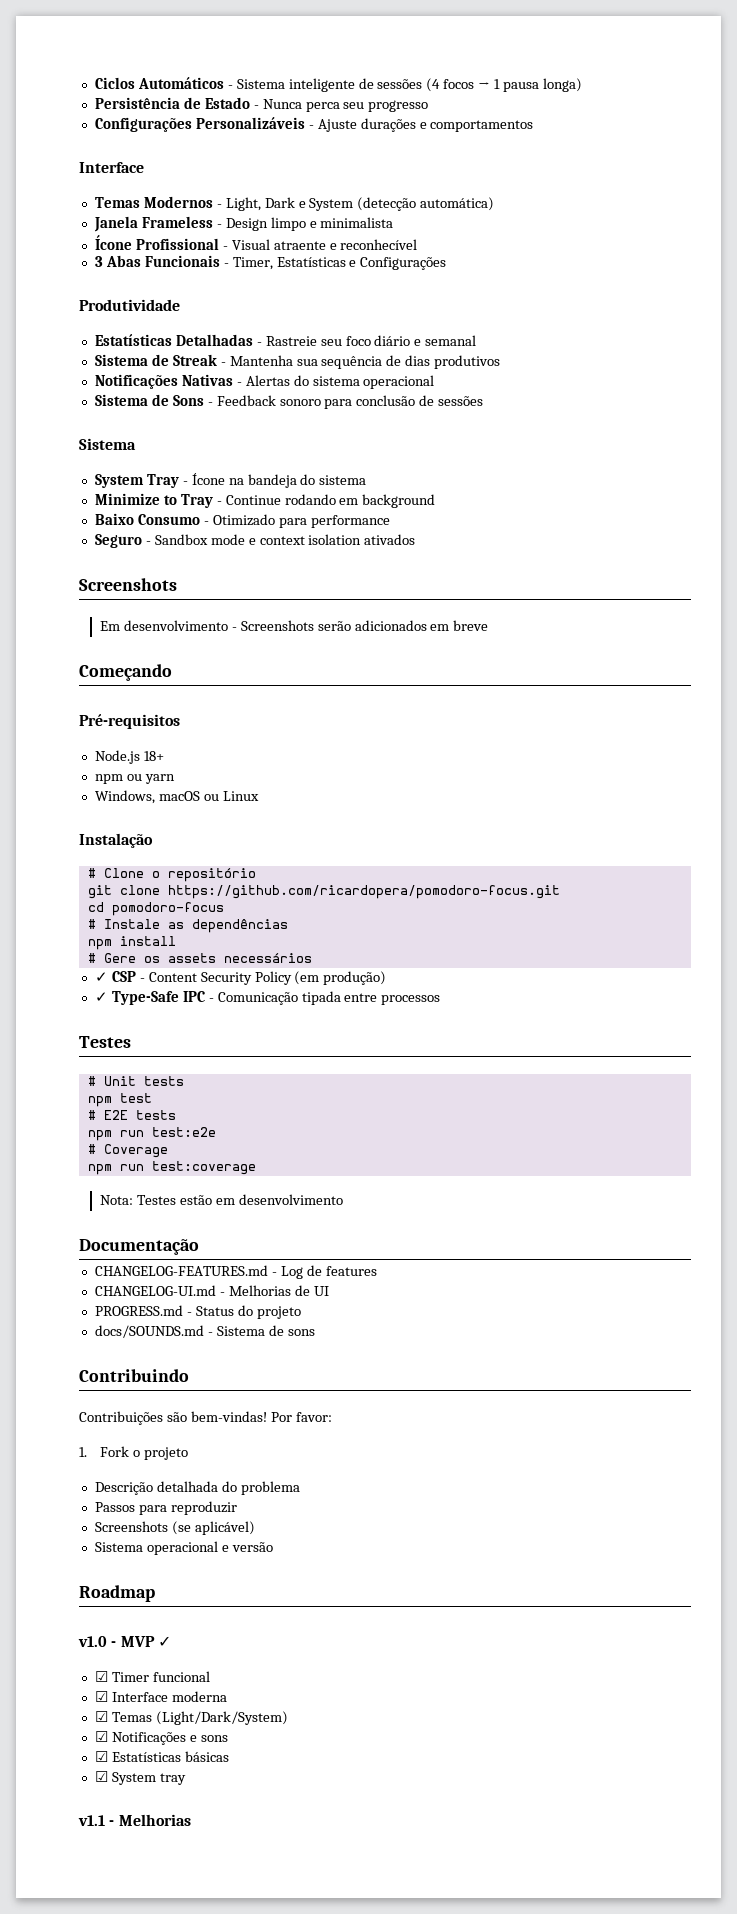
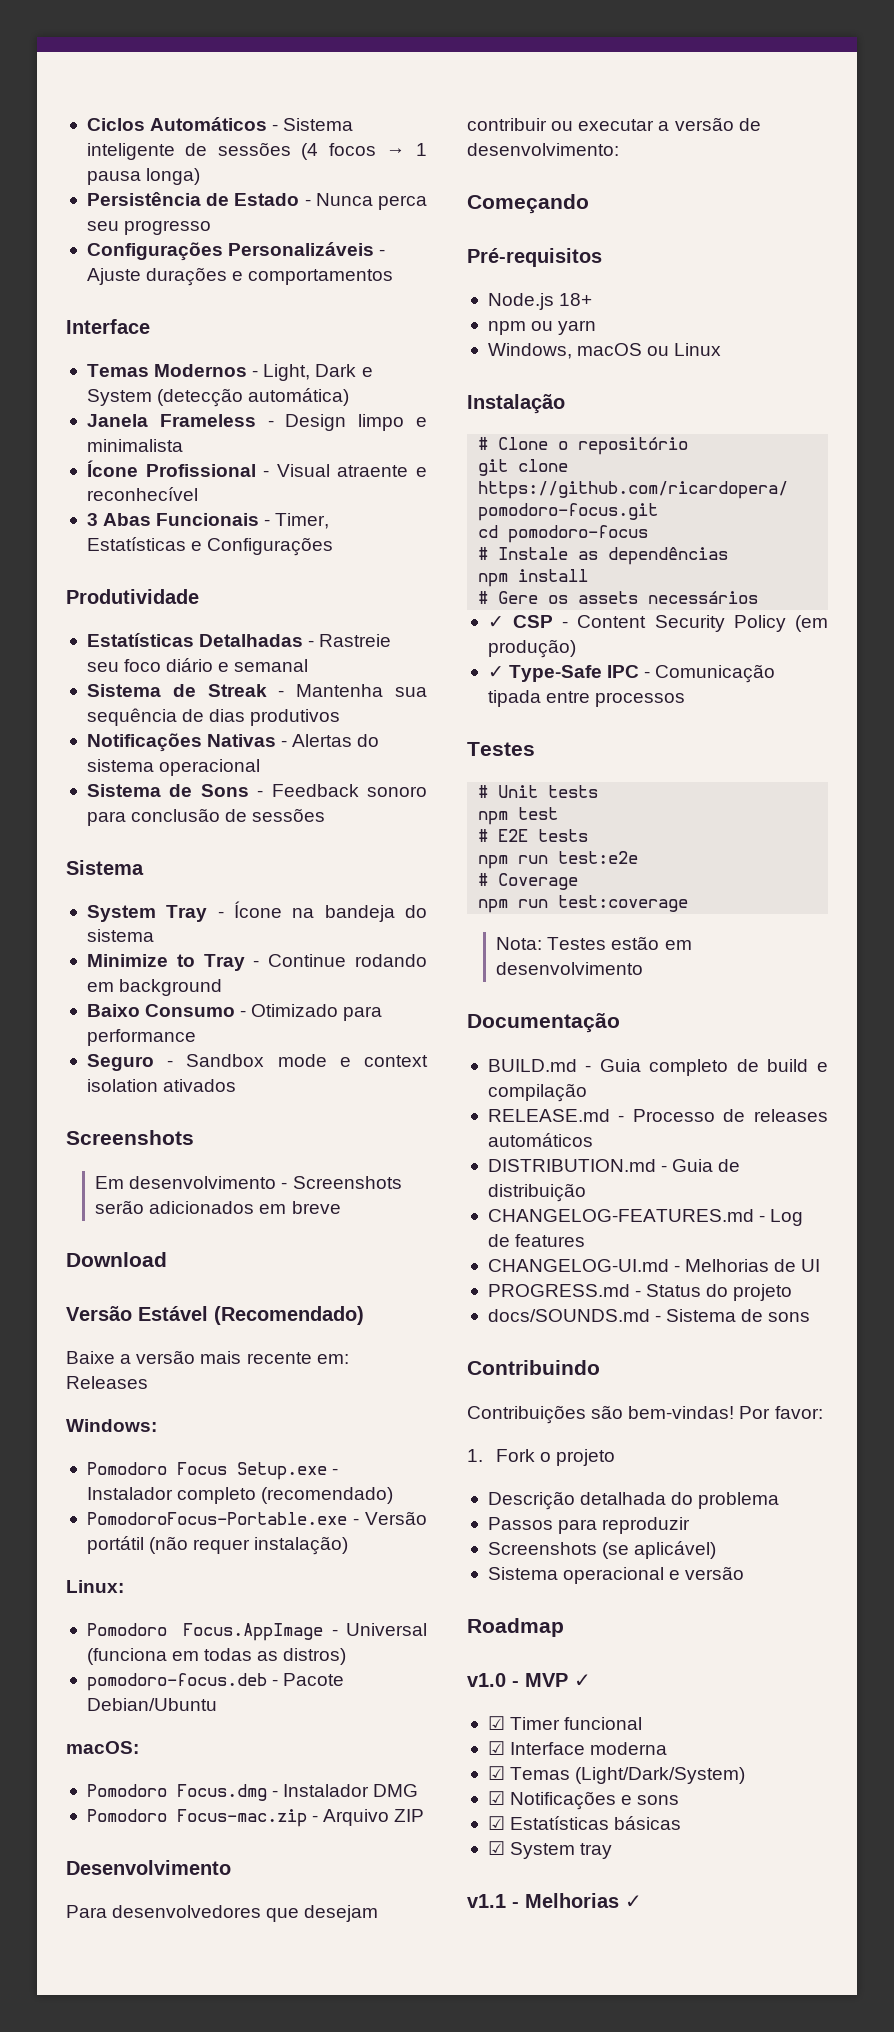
+ Download
+ Versão Estável (Recomendado)
+ Baixe a versão mais recente em: Releases
+ Windows:
+ Pomodoro Focus Setup.exe - Instalador completo (recomendado)
+ PomodoroFocus-Portable.exe - Versão portátil (não requer instalação)
+ Linux:
+ Pomodoro Focus.AppImage - Universal (funciona em todas as distros)
+ pomodoro-focus.deb - Pacote Debian/Ubuntu
+ macOS:
+ Pomodoro Focus.dmg - Instalador DMG
+ Pomodoro Focus-mac.zip - Arquivo ZIP
+ Desenvolvimento
+ Para desenvolvedores que desejam contribuir ou executar a versão de desenvolvimento:
+ BUILD.md - Guia completo de build e compilação
+ RELEASE.md - Processo de releases automáticos
+ DISTRIBUTION.md - Guia de distribuição
- v1.1 - Melhorias
+ v1.1 - Melhorias ✓

